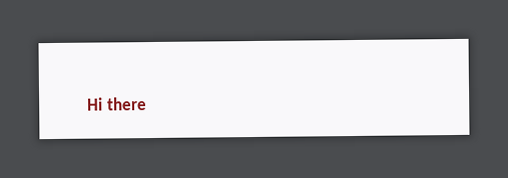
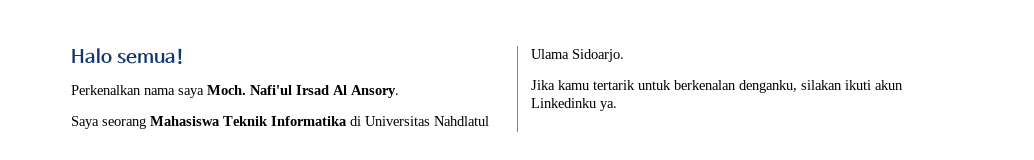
- Hi there
+ Halo semua!
+ Perkenalkan nama saya Moch. Nafi'ul Irsad Al Ansory.
+ Saya seorang Mahasiswa Teknik Informatika di Universitas Nahdlatul Ulama Sidoarjo.
+ Jika kamu tertarik untuk berkenalan denganku, silakan ikuti akun Linkedinku ya.

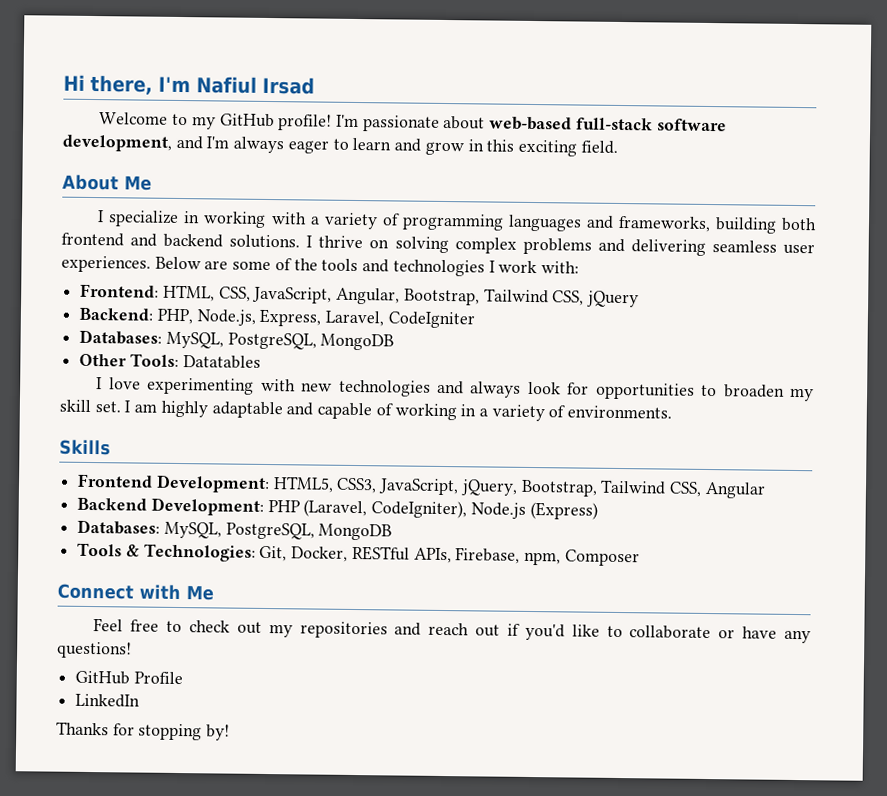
- Halo semua!
- Perkenalkan nama saya Moch. Nafi'ul Irsad Al Ansory.
- Saya seorang Mahasiswa Teknik Informatika di Universitas Nahdlatul Ulama Sidoarjo.
- Jika kamu tertarik untuk berkenalan denganku, silakan ikuti akun Linkedinku ya.
+ Hi there, I'm Nafiul Irsad
+ Welcome to my GitHub profile! I'm passionate about web-based full-stack software development, and I'm always eager to learn and grow in this exciting field.
+ About Me
+ I specialize in working with a variety of programming languages and frameworks, building both frontend and backend solutions. I thrive on solving complex problems and delivering seamless user experiences. Below are some of the tools and technologies I work with:
+ Frontend: HTML, CSS, JavaScript, Angular, Bootstrap, Tailwind CSS, jQuery
+ Backend: PHP, Node.js, Express, Laravel, CodeIgniter
+ Databases: MySQL, PostgreSQL, MongoDB
+ Other Tools: Datatables
+ I love experimenting with new technologies and always look for opportunities to broaden my skill set. I am highly adaptable and capable of working in a variety of environments.
+ Skills
+ Frontend Development: HTML5, CSS3, JavaScript, jQuery, Bootstrap, Tailwind CSS, Angular
+ Backend Development: PHP (Laravel, CodeIgniter), Node.js (Express)
+ Databases: MySQL, PostgreSQL, MongoDB
+ Tools & Technologies: Git, Docker, RESTful APIs, Firebase, npm, Composer
+ Connect with Me
+ Feel free to check out my repositories and reach out if you'd like to collaborate or have any questions!
+ GitHub Profile
+ LinkedIn
+ Thanks for stopping by!

